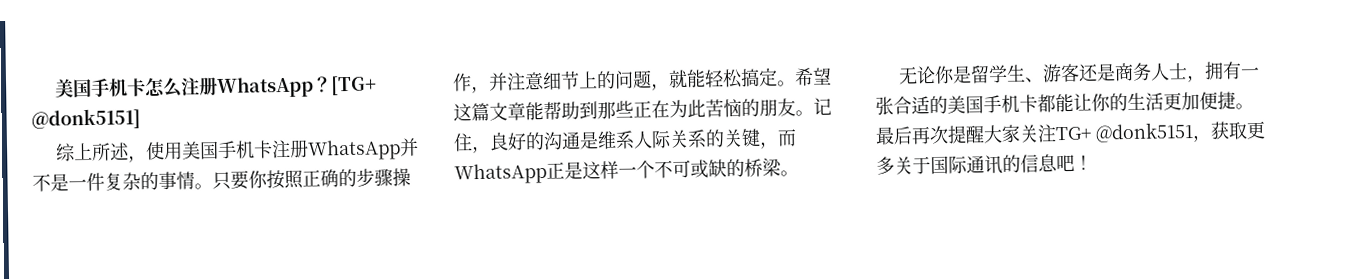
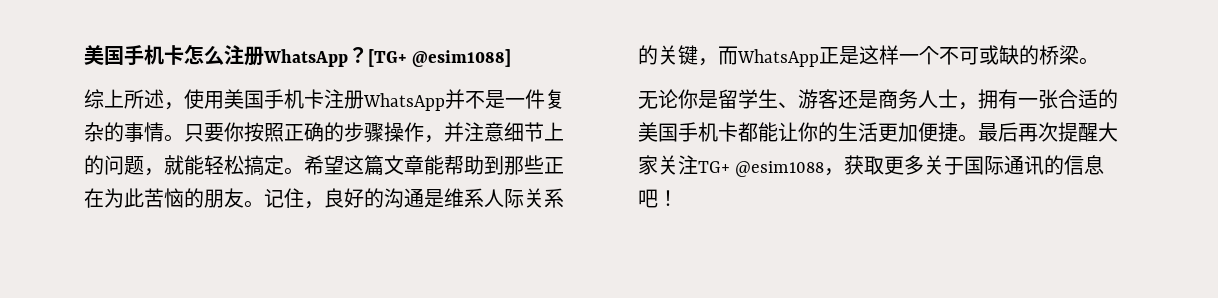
- [TG+ @donk5151]
+ [TG+ @esim1088]
- 最后再次提醒大家关注TG+ @donk5151，获取更多关于国际通讯的信息吧！
+ 最后再次提醒大家关注TG+ @esim1088，获取更多关于国际通讯的信息吧！

